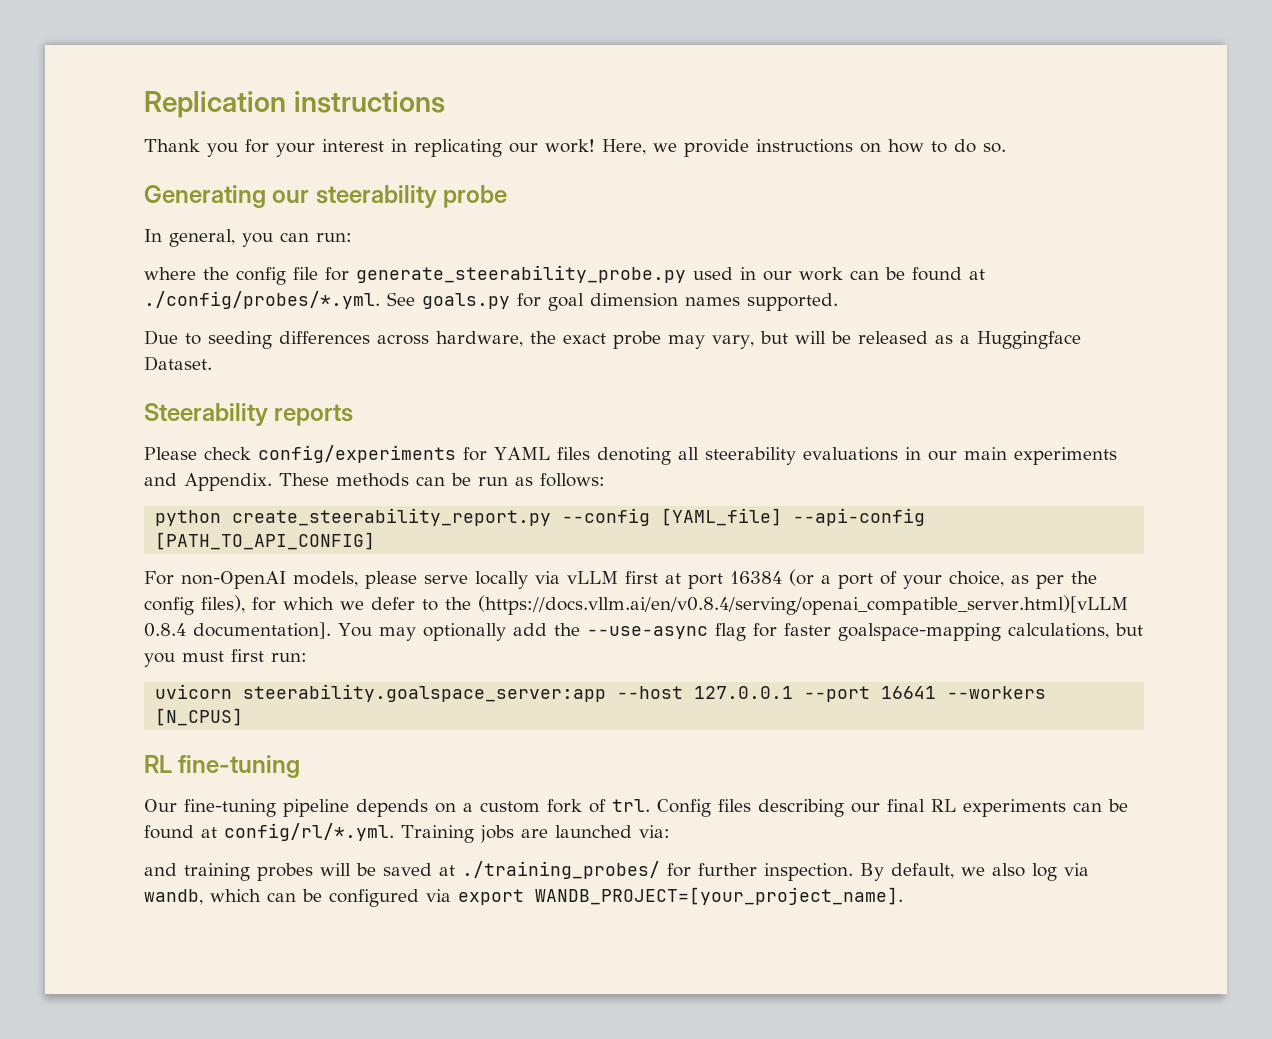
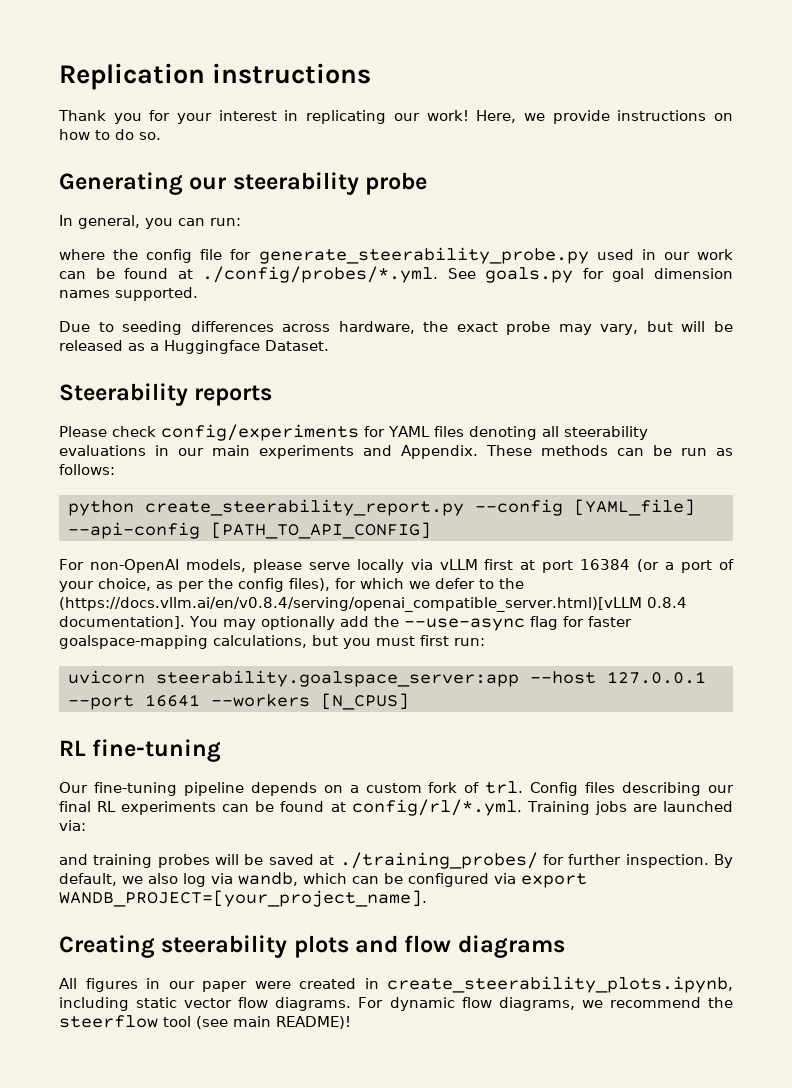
+ Creating steerability plots and flow diagrams
+ All figures in our paper were created in create_steerability_plots.ipynb, including static vector flow diagrams. For dynamic flow diagrams, we recommend the steerflow tool (see main README)!

